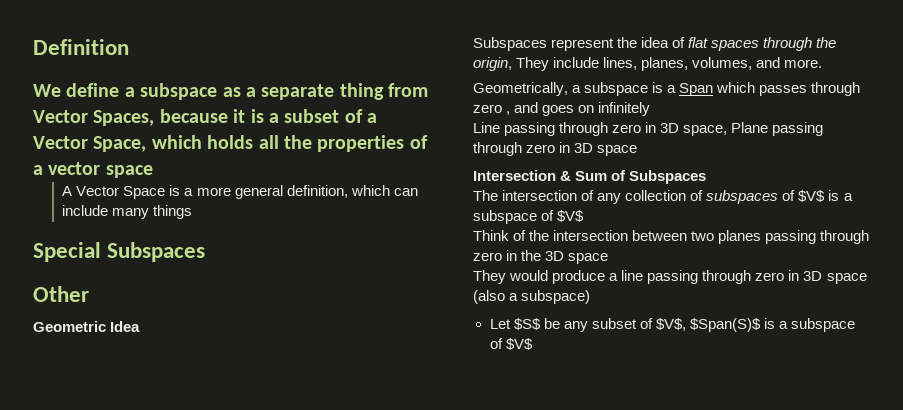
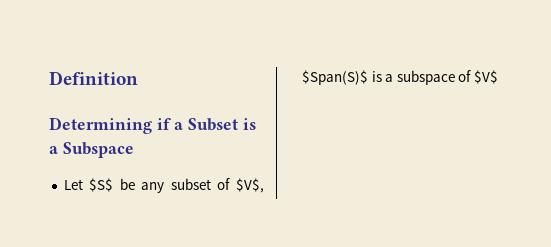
- We define a subspace as a separate thing from Vector Spaces, because it is a subset of a Vector Space, which holds all the properties of a vector space
- A Vector Space is a more general definition, which can include many things
- Special Subspaces
- Other
- Geometric Idea
- Subspaces represent the idea of flat spaces through the origin, They include lines, planes, volumes, and more.
- Geometrically, a subspace is a Span which passes through zero , and goes on infinitely
- Line passing through zero in 3D space, Plane passing through zero in 3D space
- Intersection & Sum of Subspaces
- The intersection of any collection of subspaces of $V$ is a subspace of $V$
- Think of the intersection between two planes passing through zero in the 3D space
- They would produce a line passing through zero in 3D space (also a subspace)
+ Determining if a Subset is a Subspace

